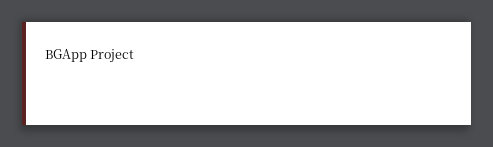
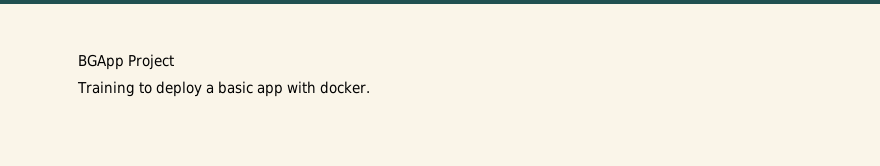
+ Training to deploy a basic app with docker.

